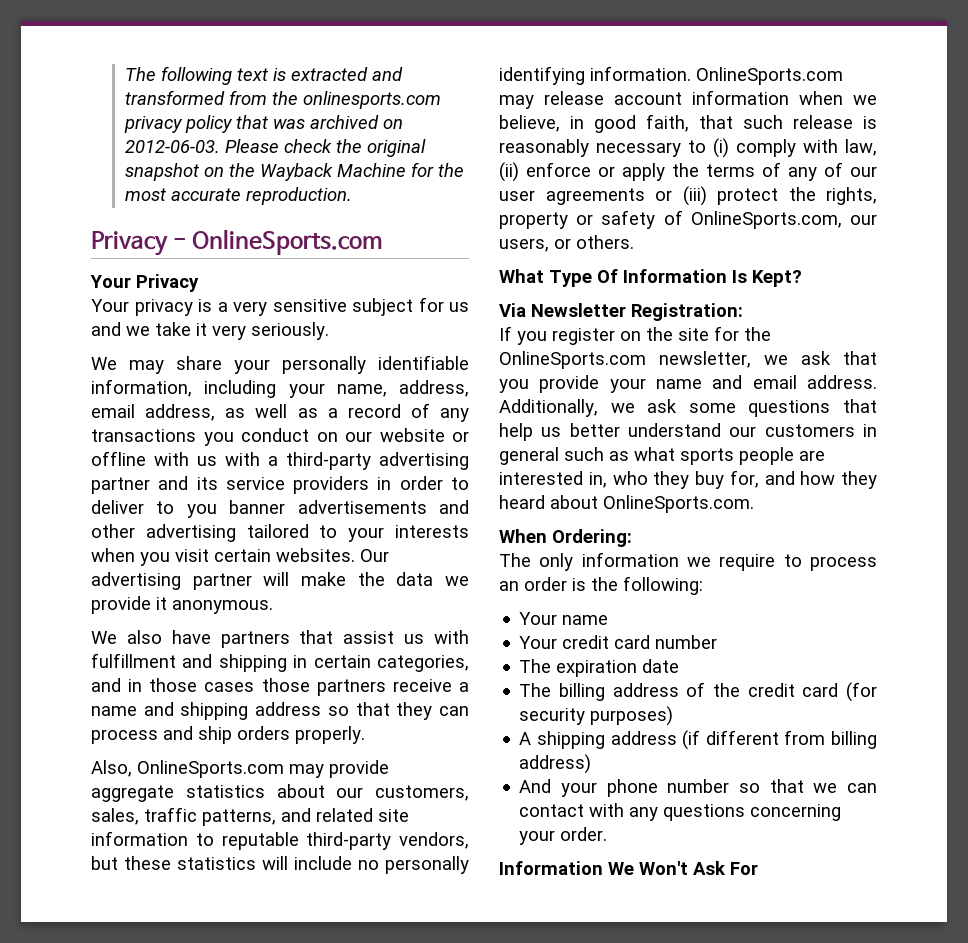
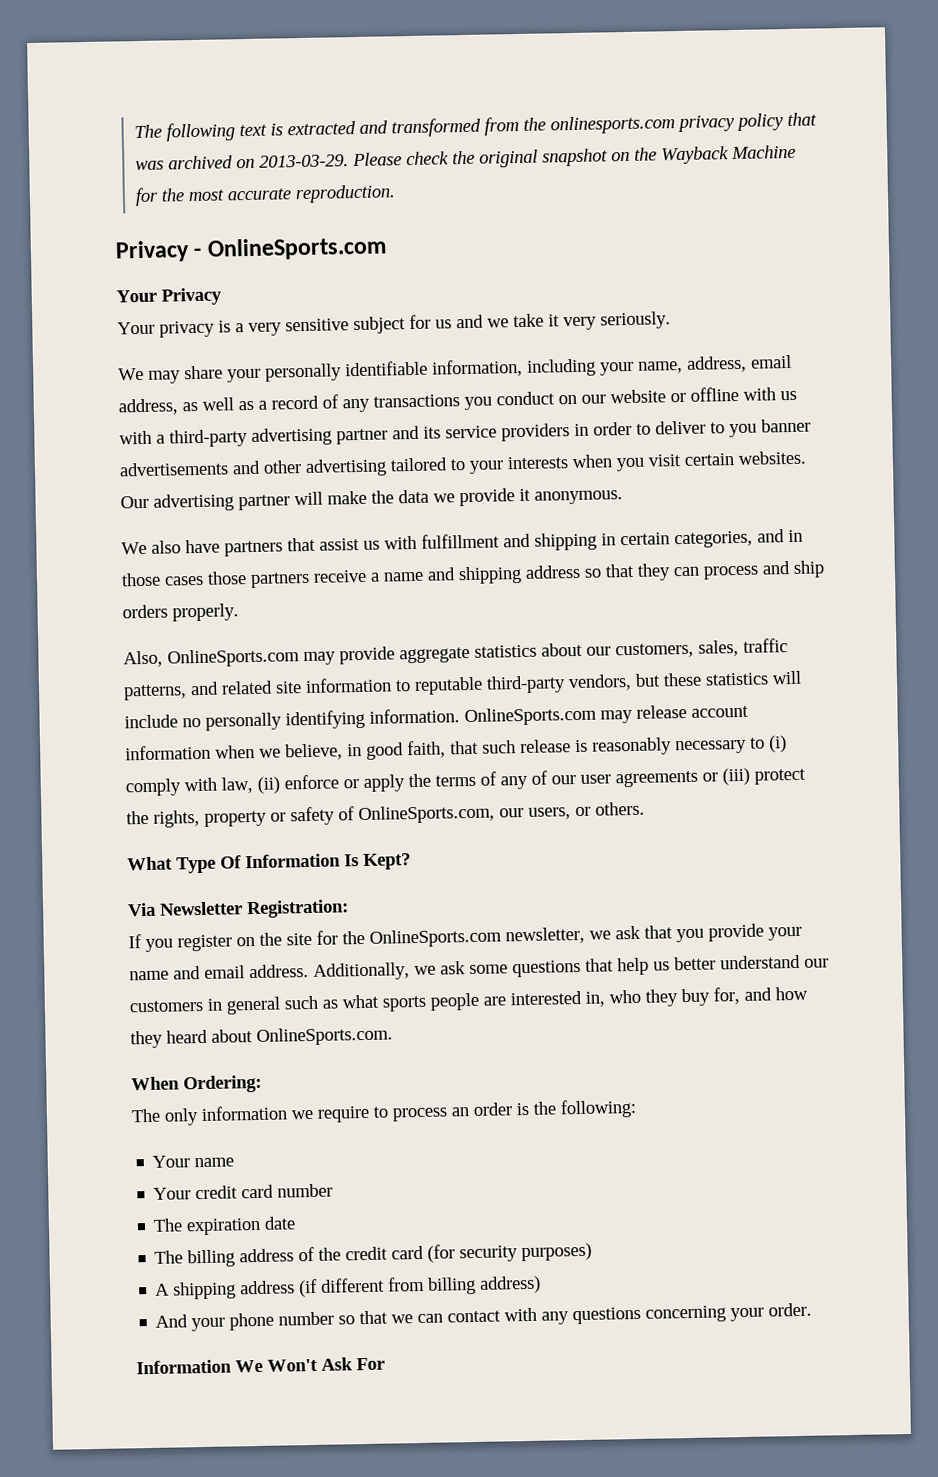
- The following text is extracted and transformed from the onlinesports.com privacy policy that was archived on 2012-06-03.
+ The following text is extracted and transformed from the onlinesports.com privacy policy that was archived on 2013-03-29.

